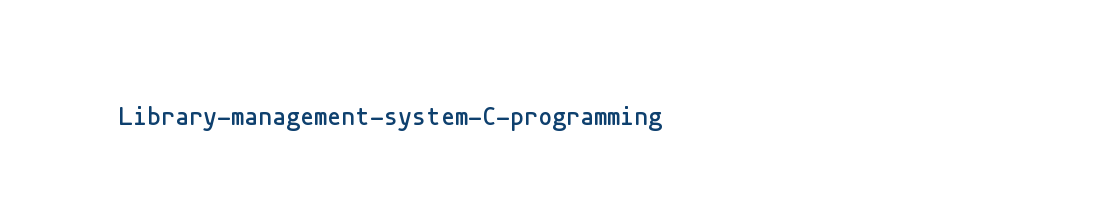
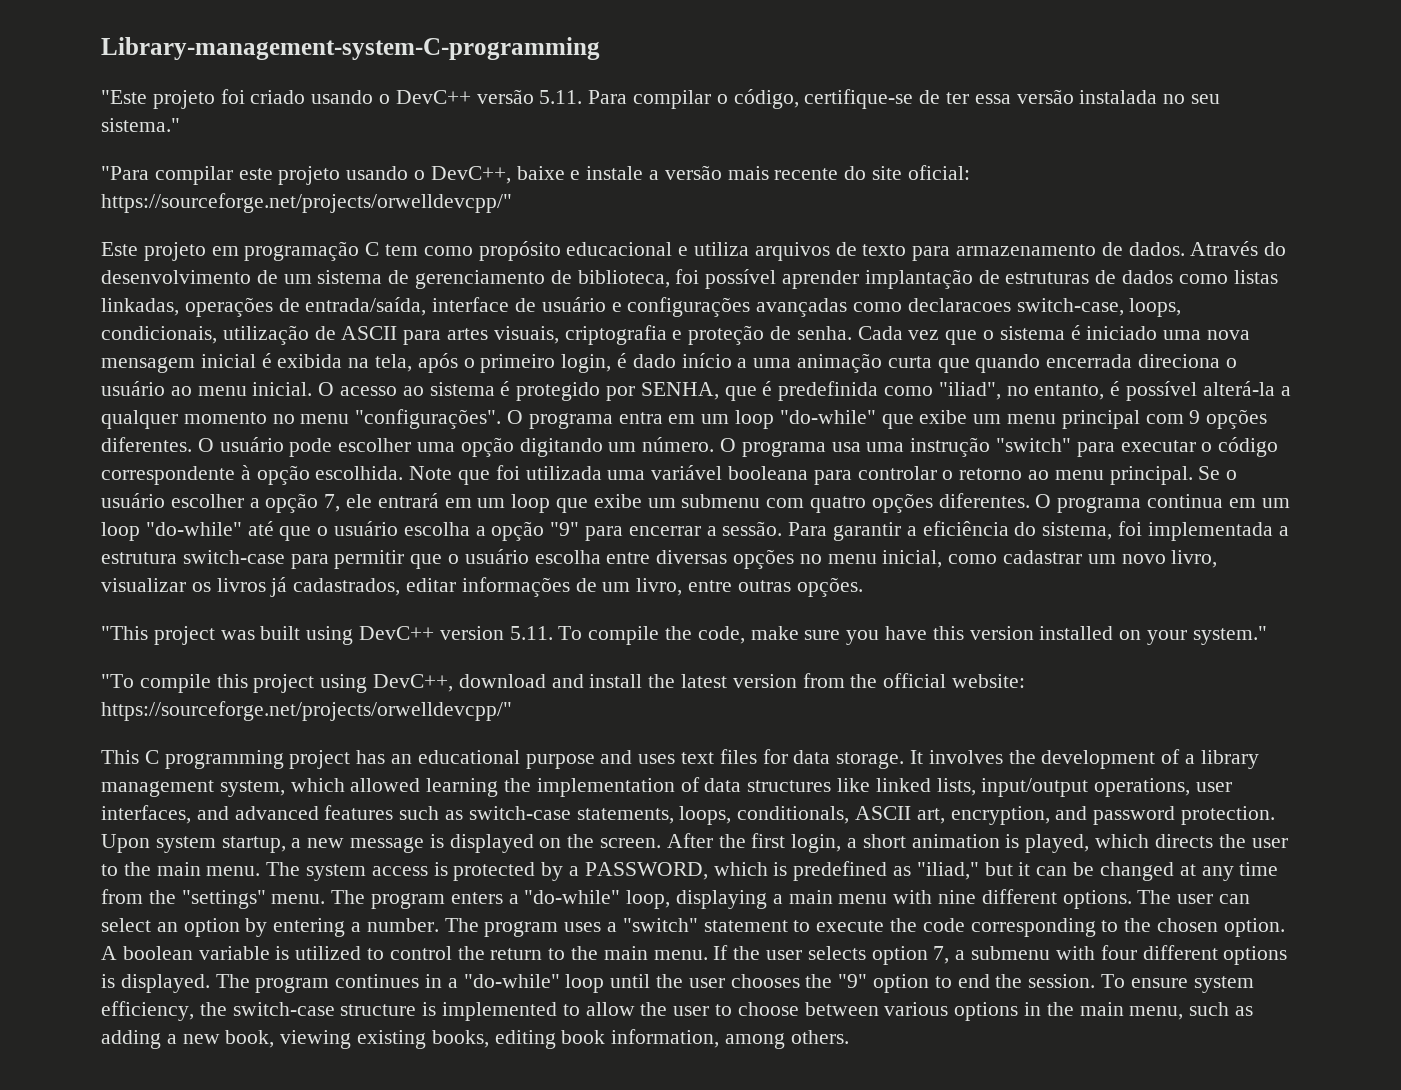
+ "Este projeto foi criado usando o DevC++ versão 5.11. Para compilar o código, certifique-se de ter essa versão instalada no seu sistema."
+ "Para compilar este projeto usando o DevC++, baixe e instale a versão mais recente do site oficial: https://sourceforge.net/projects/orwelldevcpp/"
+ Este projeto em programação C tem como propósito educacional e utiliza arquivos de texto para armazenamento de dados. Através do desenvolvimento de um sistema de gerenciamento de biblioteca, foi possível aprender implantação de estruturas de dados como listas linkadas, operações de entrada/saída, interface de usuário e configurações avançadas como declaracoes switch-case, loops, condicionais, utilização de ASCII para artes visuais, criptografia e proteção de senha. Cada vez que o sistema é iniciado uma nova mensagem inicial é exibida na tela, após o primeiro login, é dado início a uma animação curta que quando encerrada direciona o usuário ao menu inicial. O acesso ao sistema é protegido por SENHA, que é predefinida como "iliad", no entanto, é possível alterá-la a qualquer momento no menu "configurações". O programa entra em um loop "do-while" que exibe um menu principal com 9 opções diferentes. O usuário pode escolher uma opção digitando um número. O programa usa uma instrução "switch" para executar o código correspondente à opção escolhida. Note que foi utilizada uma variável booleana para controlar o retorno ao menu principal. Se o usuário escolher a opção 7, ele entrará em um loop que exibe um submenu com quatro opções diferentes. O programa continua em um loop "do-while" até que o usuário escolha a opção "9" para encerrar a sessão. Para garantir a eficiência do sistema, foi implementada a estrutura switch-case para permitir que o usuário escolha entre diversas opções no menu inicial, como cadastrar um novo livro, visualizar os livros já cadastrados, editar informações de um livro, entre outras opções.
+ "This project was built using DevC++ version 5.11. To compile the code, make sure you have this version installed on your system."
+ "To compile this project using DevC++, download and install the latest version from the official website: https://sourceforge.net/projects/orwelldevcpp/"
+ This C programming project has an educational purpose and uses text files for data storage. It involves the development of a library management system, which allowed learning the implementation of data structures like linked lists, input/output operations, user interfaces, and advanced features such as switch-case statements, loops, conditionals, ASCII art, encryption, and password protection. Upon system startup, a new message is displayed on the screen. After the first login, a short animation is played, which directs the user to the main menu. The system access is protected by a PASSWORD, which is predefined as "iliad," but it can be changed at any time from the "settings" menu. The program enters a "do-while" loop, displaying a main menu with nine different options. The user can select an option by entering a number. The program uses a "switch" statement to execute the code corresponding to the chosen option. A boolean variable is utilized to control the return to the main menu. If the user selects option 7, a submenu with four different options is displayed. The program continues in a "do-while" loop until the user chooses the "9" option to end the session. To ensure system efficiency, the switch-case structure is implemented to allow the user to choose between various options in the main menu, such as adding a new book, viewing existing books, editing book information, among others.

